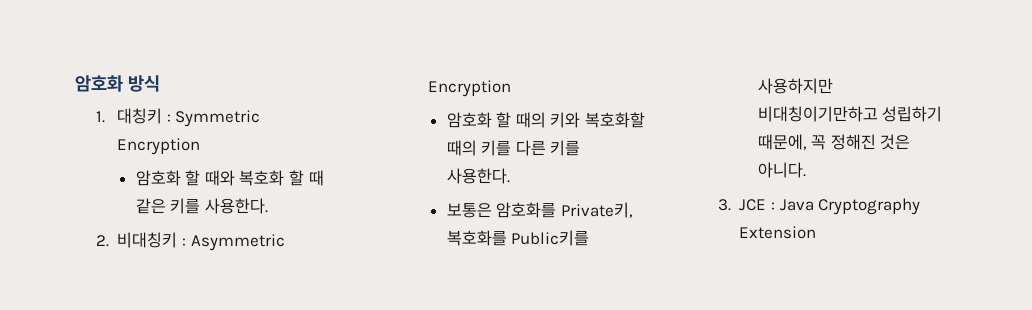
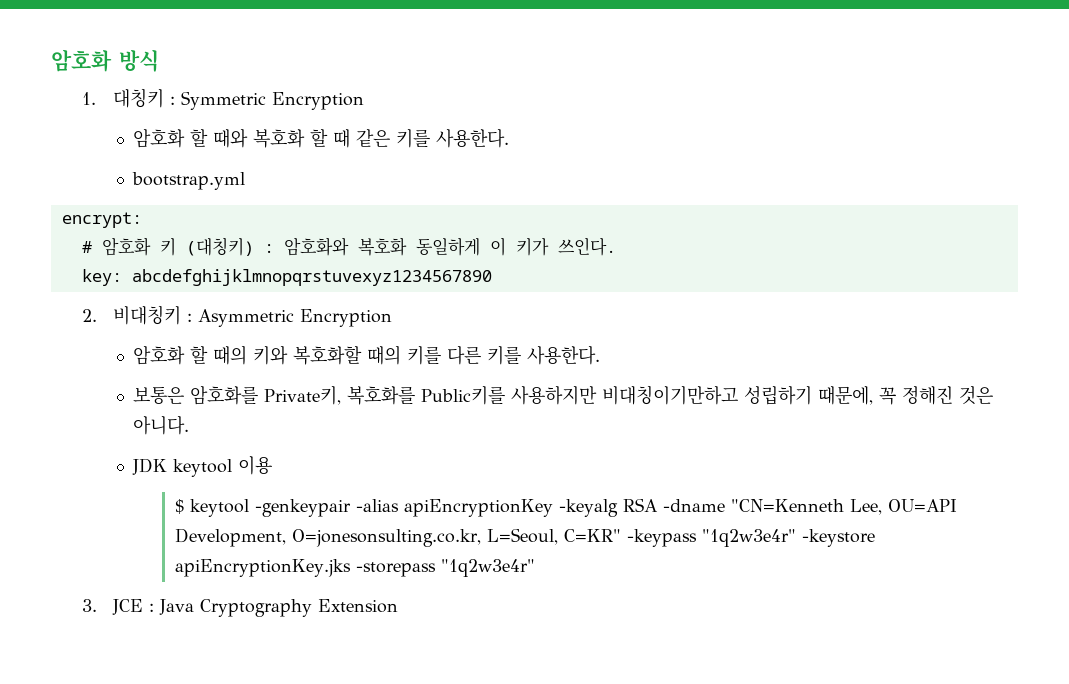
+ bootstrap.yml
+ encrypt:
+ # 암호화 키 (대칭키) : 암호화와 복호화 동일하게 이 키가 쓰인다.
+ key: abcdefghijklmnopqrstuvexyz1234567890
+ JDK keytool 이용
+ $ keytool -genkeypair -alias apiEncryptionKey -keyalg RSA -dname "CN=Kenneth Lee, OU=API Development, O=jonesonsulting.co.kr, L=Seoul, C=KR" -keypass "1q2w3e4r" -keystore apiEncryptionKey.jks -storepass "1q2w3e4r"

